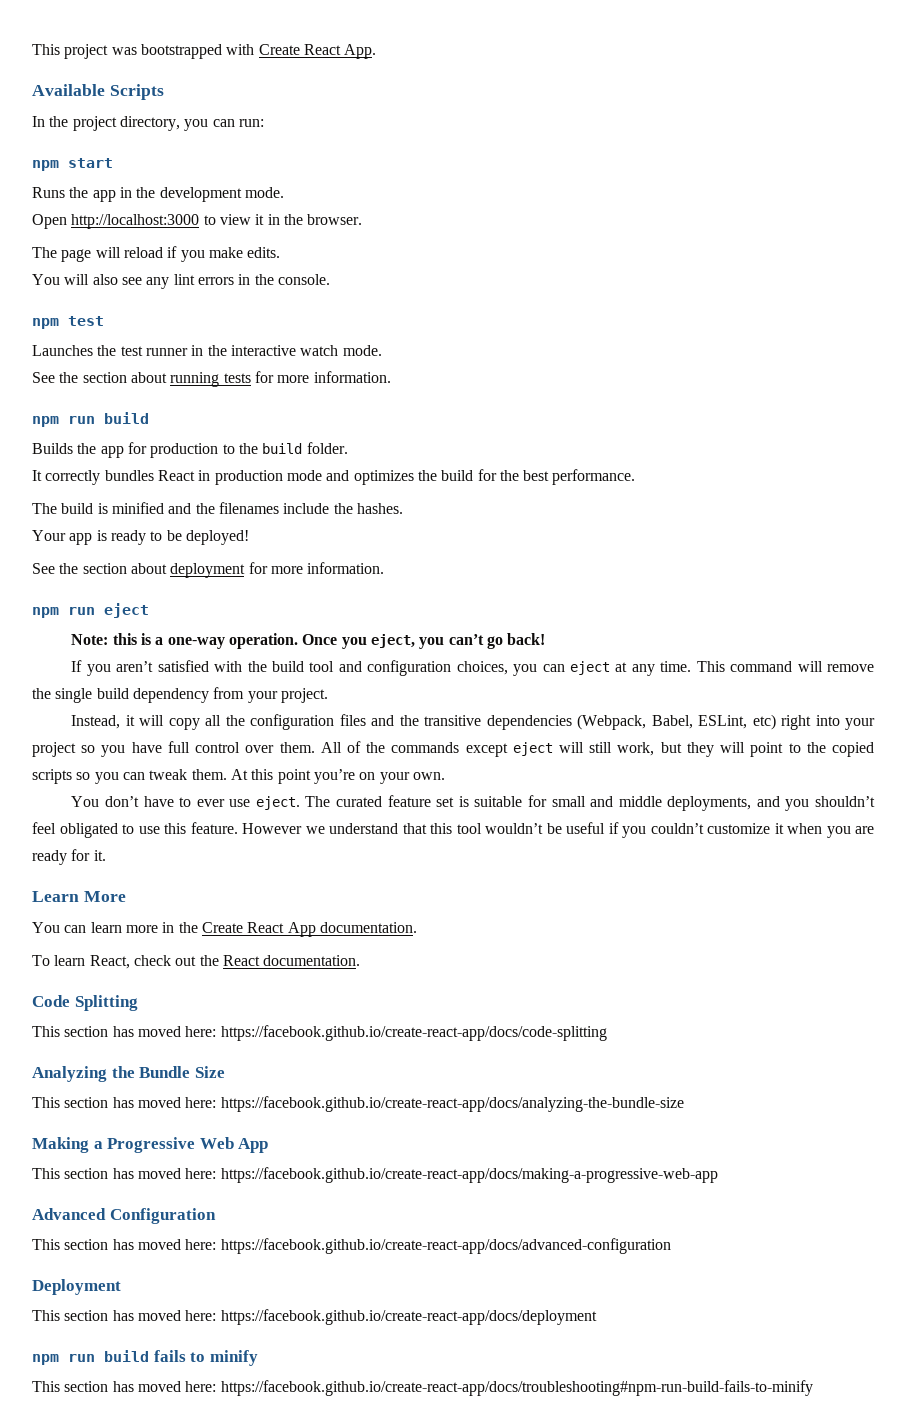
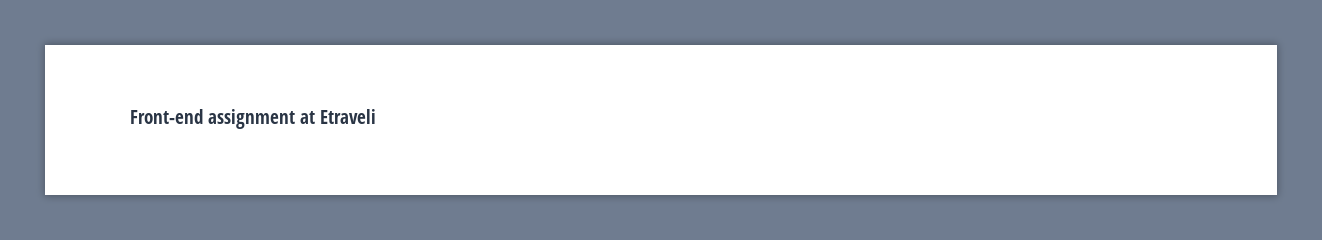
- This project was bootstrapped with Create React App.
- Available Scripts
- In the project directory, you can run:
- npm start
- Runs the app in the development mode.
- Open http://localhost:3000 to view it in the browser.
- The page will reload if you make edits.
- You will also see any lint errors in the console.
- npm test
- Launches the test runner in the interactive watch mode.
- See the section about running tests for more information.
- npm run build
- Builds the app for production to the build folder.
- It correctly bundles React in production mode and optimizes the build for the best performance.
- The build is minified and the filenames include the hashes.
- Your app is ready to be deployed!
- See the section about deployment for more information.
- npm run eject
- Note: this is a one-way operation. Once you eject, you can’t go back!
- If you aren’t satisfied with the build tool and configuration choices, you can eject at any time. This command will remove the single build dependency from your project.
- Instead, it will copy all the configuration files and the transitive dependencies (Webpack, Babel, ESLint, etc) right into your project so you have full control over them. All of the commands except eject will still work, but they will point to the copied scripts so you can tweak them. At this point you’re on your own.
- You don’t have to ever use eject. The curated feature set is suitable for small and middle deployments, and you shouldn’t feel obligated to use this feature. However we understand that this tool wouldn’t be useful if you couldn’t customize it when you are ready for it.
- Learn More
- You can learn more in the Create React App documentation.
- To learn React, check out the React documentation.
- Code Splitting
- This section has moved here: https://facebook.github.io/create-react-app/docs/code-splitting
- Analyzing the Bundle Size
- This section has moved here: https://facebook.github.io/create-react-app/docs/analyzing-the-bundle-size
- Making a Progressive Web App
- This section has moved here: https://facebook.github.io/create-react-app/docs/making-a-progressive-web-app
- Advanced Configuration
- This section has moved here: https://facebook.github.io/create-react-app/docs/advanced-configuration
- Deployment
- This section has moved here: https://facebook.github.io/create-react-app/docs/deployment
- npm run build fails to minify
- This section has moved here: https://facebook.github.io/create-react-app/docs/troubleshooting#npm-run-build-fails-to-minify
+ Front-end assignment at Etraveli

